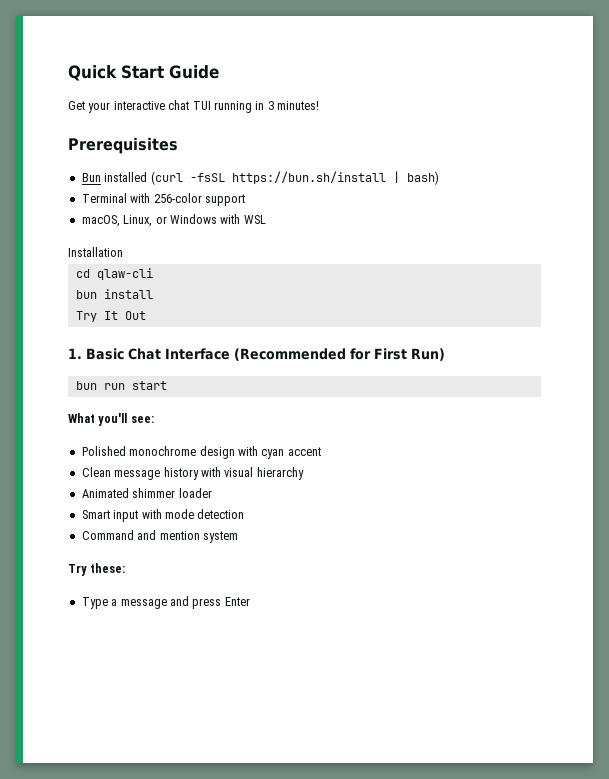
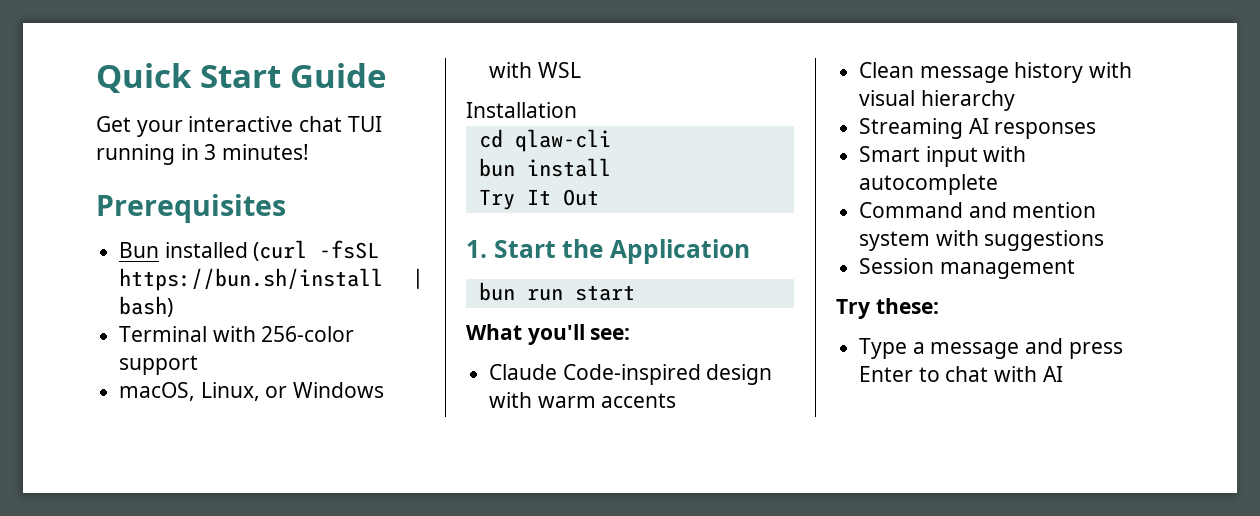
- 1. Basic Chat Interface (Recommended for First Run)
+ 1. Start the Application
- Polished monochrome design with cyan accent
+ Claude Code-inspired design with warm accents
- Animated shimmer loader
+ Streaming AI responses
- Smart input with mode detection
+ Smart input with autocomplete
- Command and mention system
+ Command and mention system with suggestions
+ Session management
- Type a message and press Enter
+ Type a message and press Enter to chat with AI

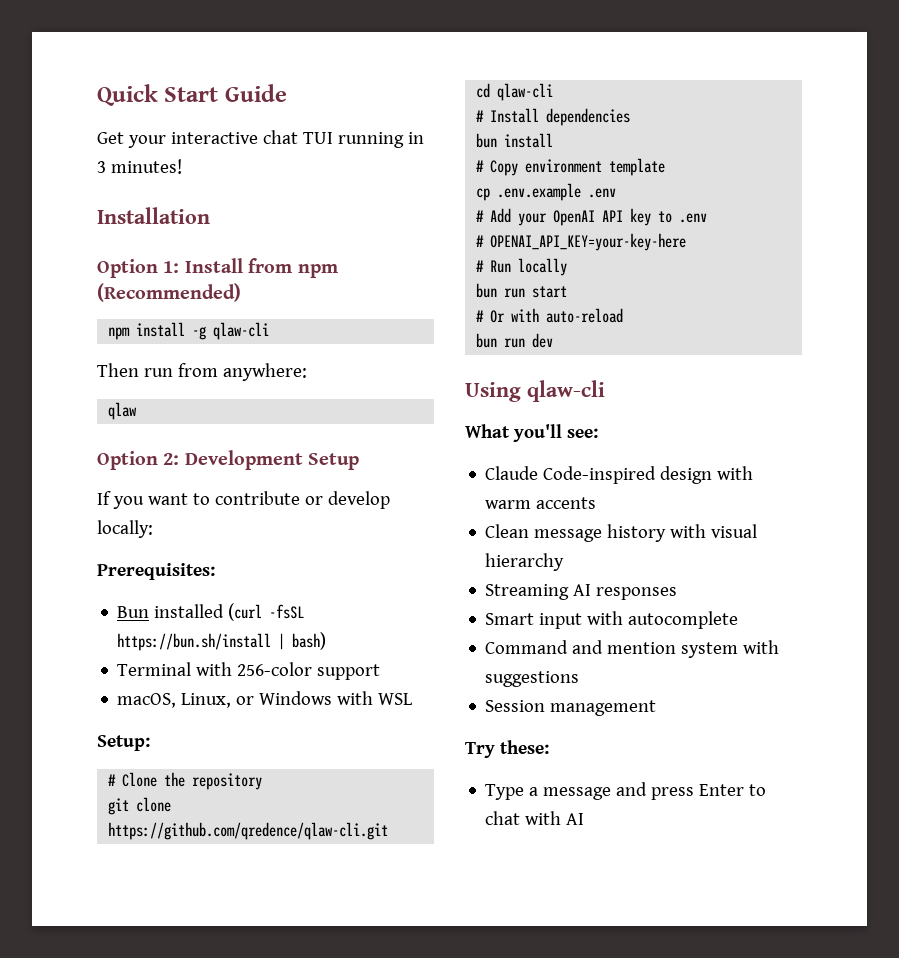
- Prerequisites
+ Installation
+ Option 1: Install from npm (Recommended)
+ npm install -g qlaw-cli
+ Then run from anywhere:
+ qlaw
+ Option 2: Development Setup
+ If you want to contribute or develop locally:
+ Prerequisites:
- Installation
+ Setup:
+ # Clone the repository
+ git clone https://github.com/qredence/qlaw-cli.git
+ # Install dependencies
- Try It Out
- 1. Start the Application
+ # Copy environment template
+ cp .env.example .env
+ # Add your OpenAI API key to .env
+ # OPENAI_API_KEY=your-key-here
+ # Run locally
  bun run start
+ # Or with auto-reload
+ bun run dev
+ Using qlaw-cli

